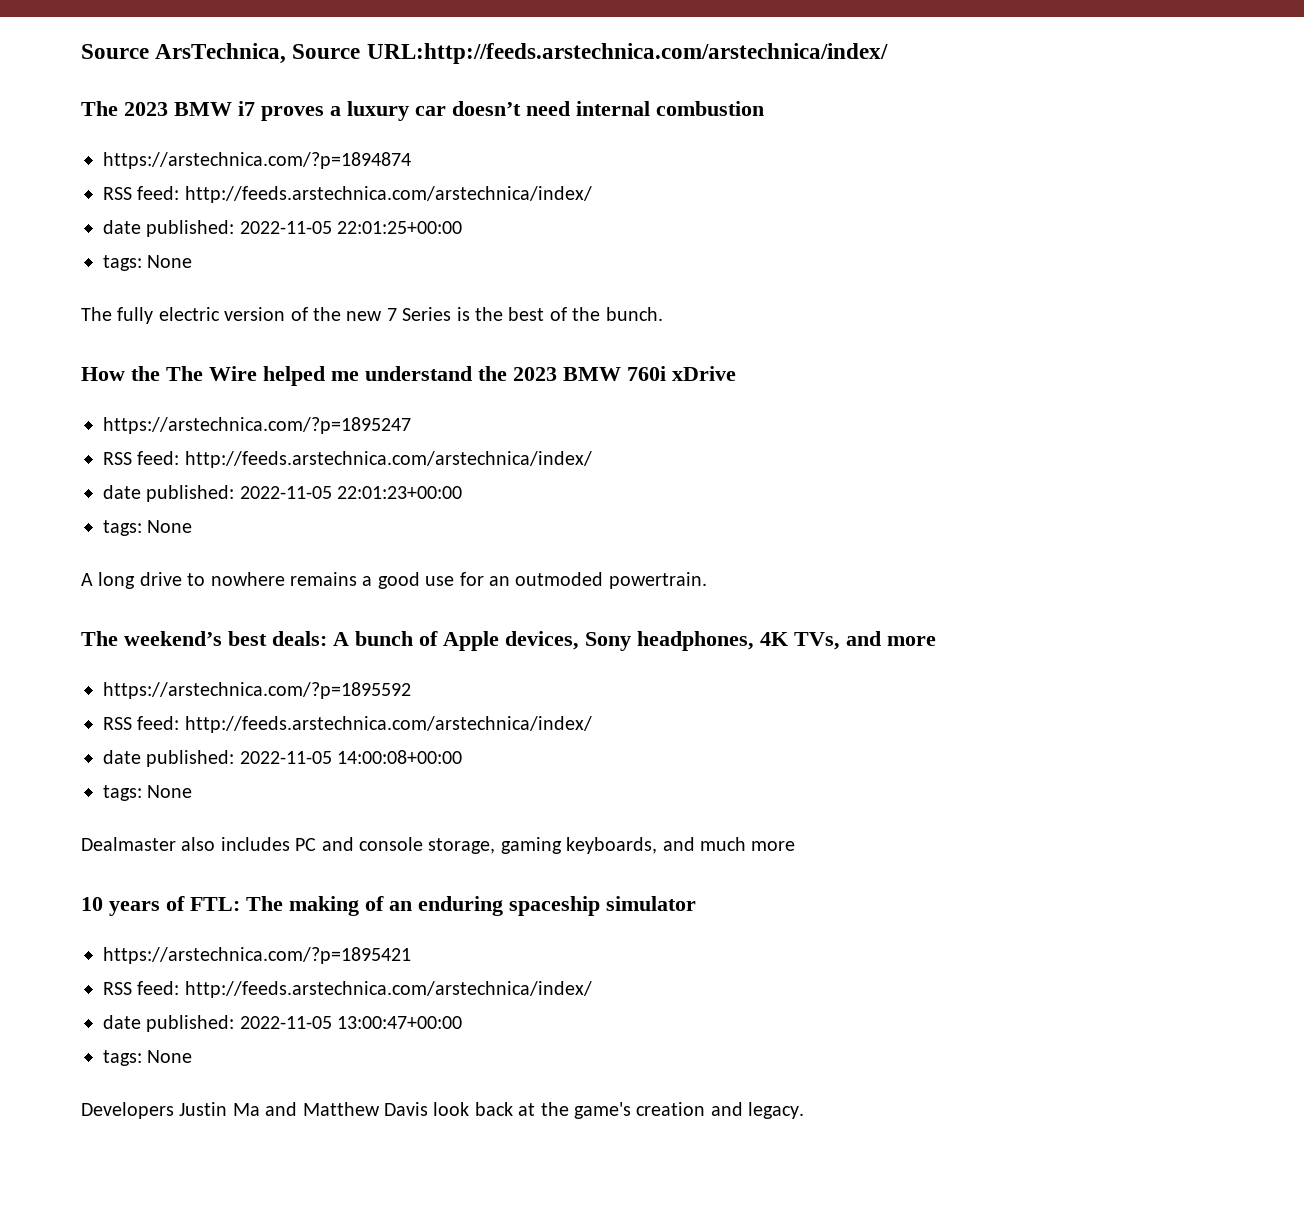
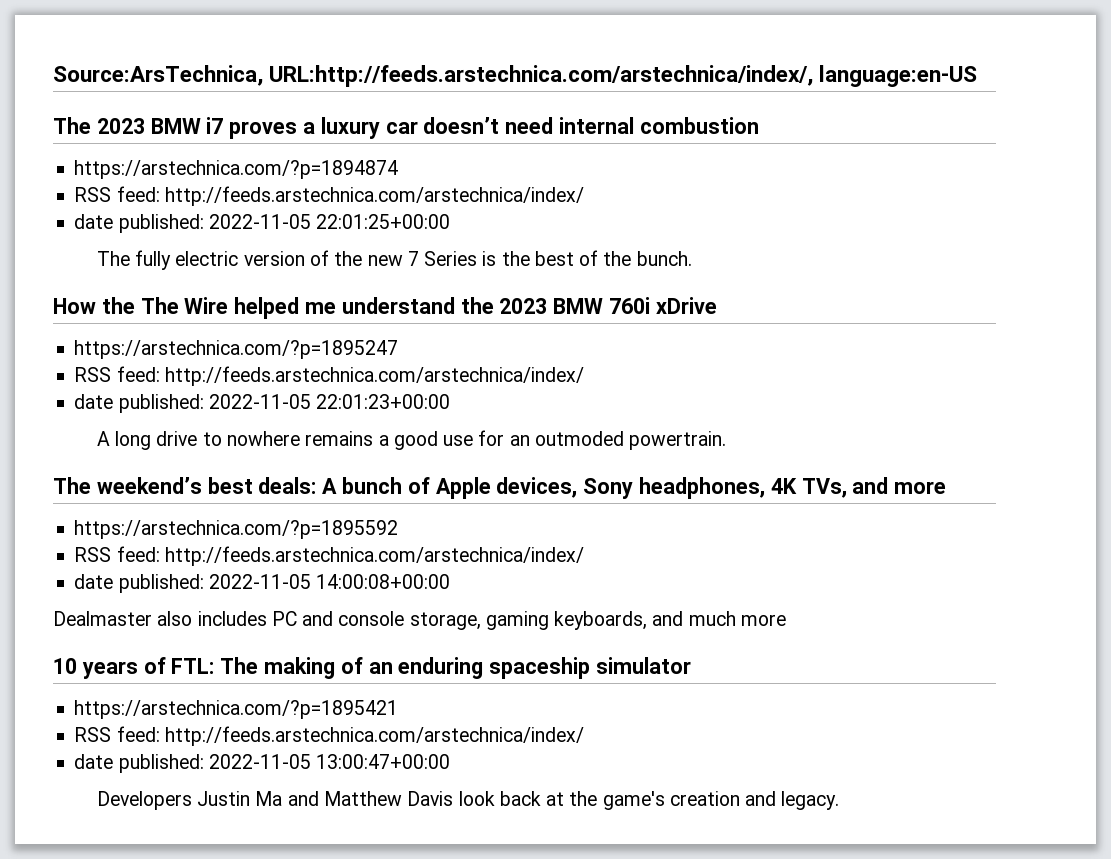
- Source ArsTechnica, Source URL:http://feeds.arstechnica.com/arstechnica/index/
+ Source:ArsTechnica, URL:http://feeds.arstechnica.com/arstechnica/index/, language:en-US
  date published: 2022-11-05 22:01:25+00:00
- tags: None
  date published: 2022-11-05 22:01:23+00:00
- tags: None
  date published: 2022-11-05 14:00:08+00:00
- tags: None
  date published: 2022-11-05 13:00:47+00:00
- tags: None

